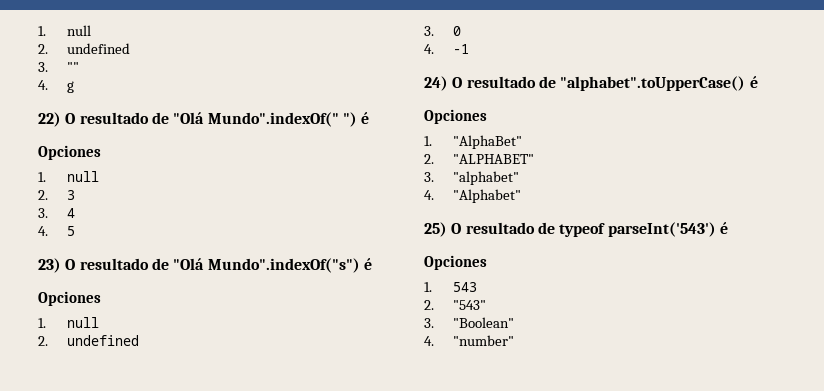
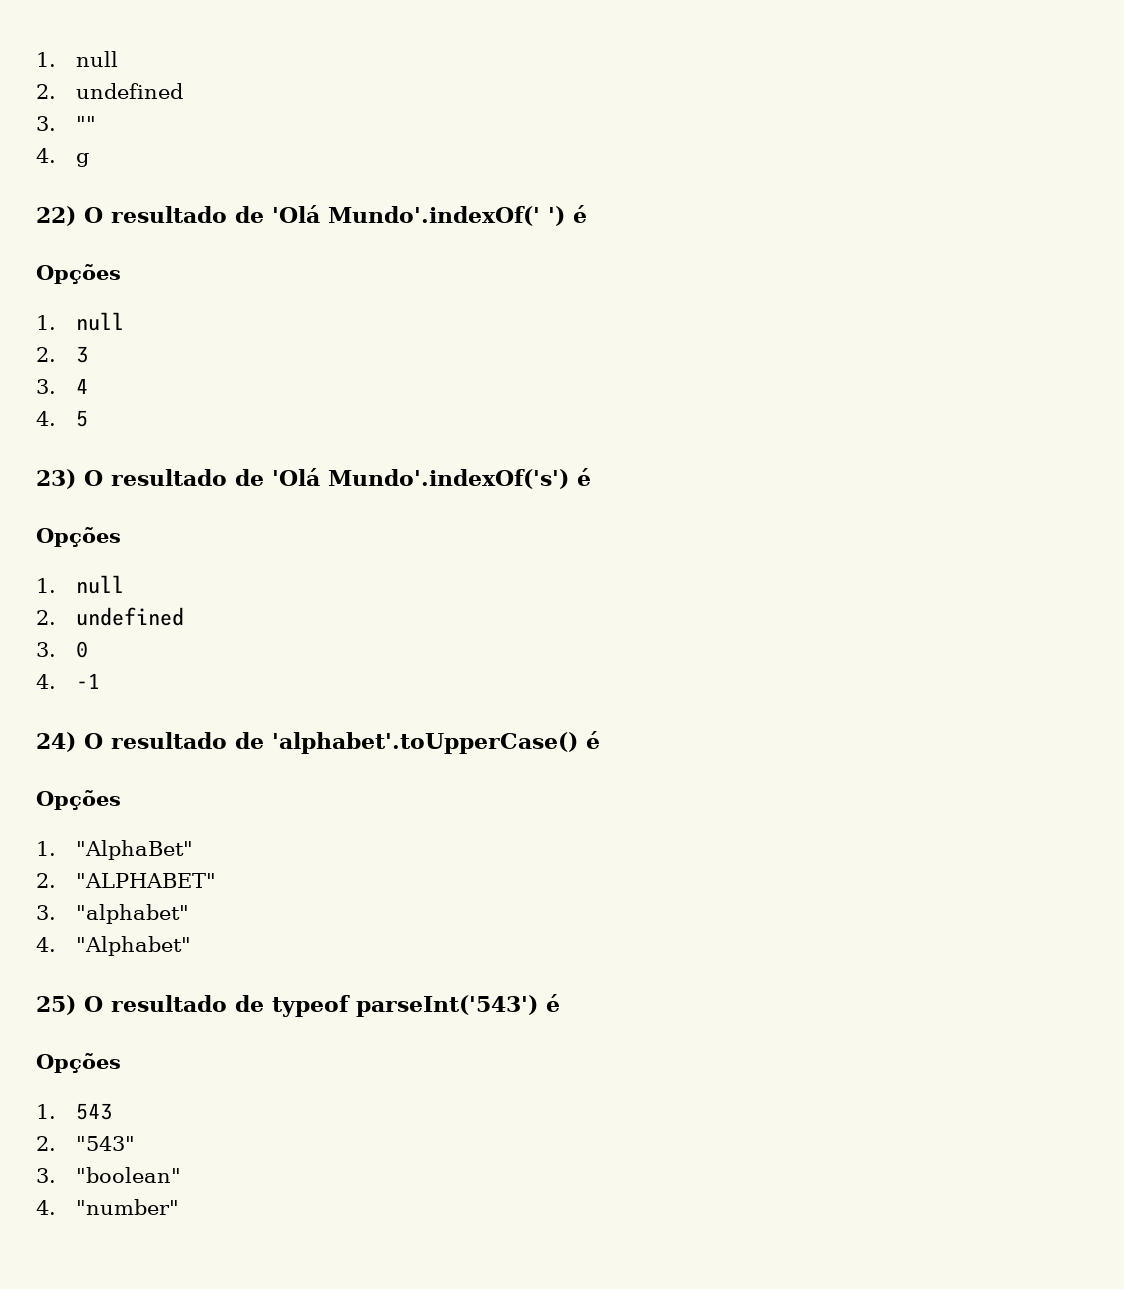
- 22) O resultado de "Olá Mundo".indexOf(" ") é
- Opciones
+ 22) O resultado de 'Olá Mundo'.indexOf(' ') é
+ Opções
- 23) O resultado de "Olá Mundo".indexOf("s") é
- Opciones
+ 23) O resultado de 'Olá Mundo'.indexOf('s') é
+ Opções
- 24) O resultado de "alphabet".toUpperCase() é
- Opciones
+ 24) O resultado de 'alphabet'.toUpperCase() é
+ Opções
  25) O resultado de typeof parseInt('543') é
- Opciones
+ Opções
- 3. "Boolean"
+ 3. "boolean"

